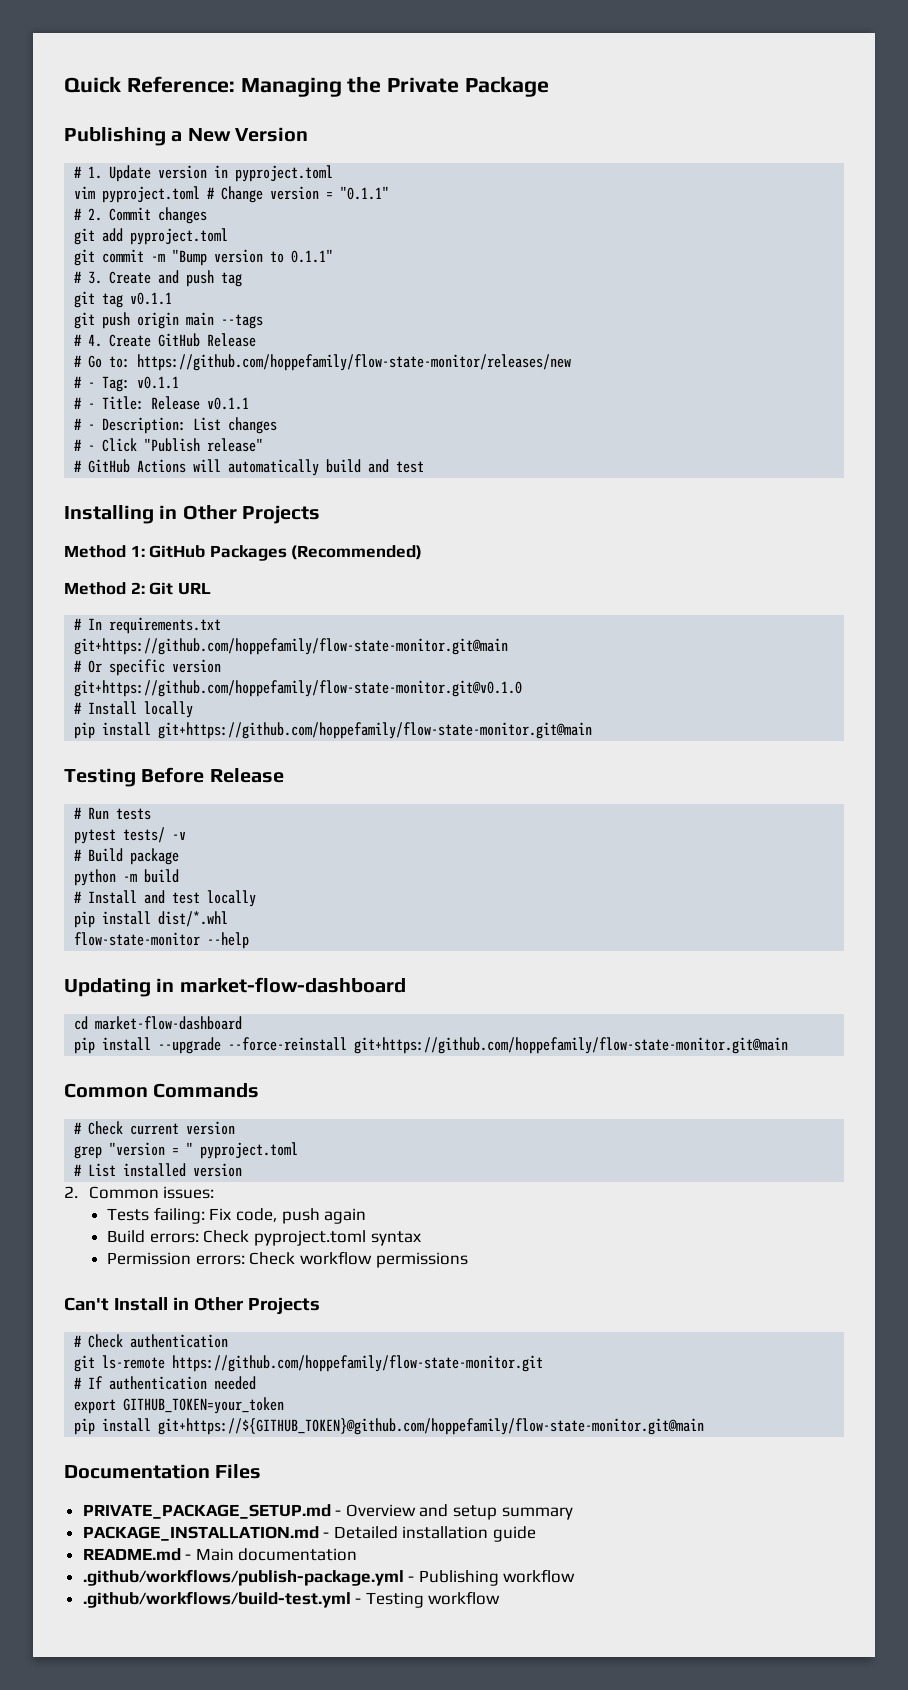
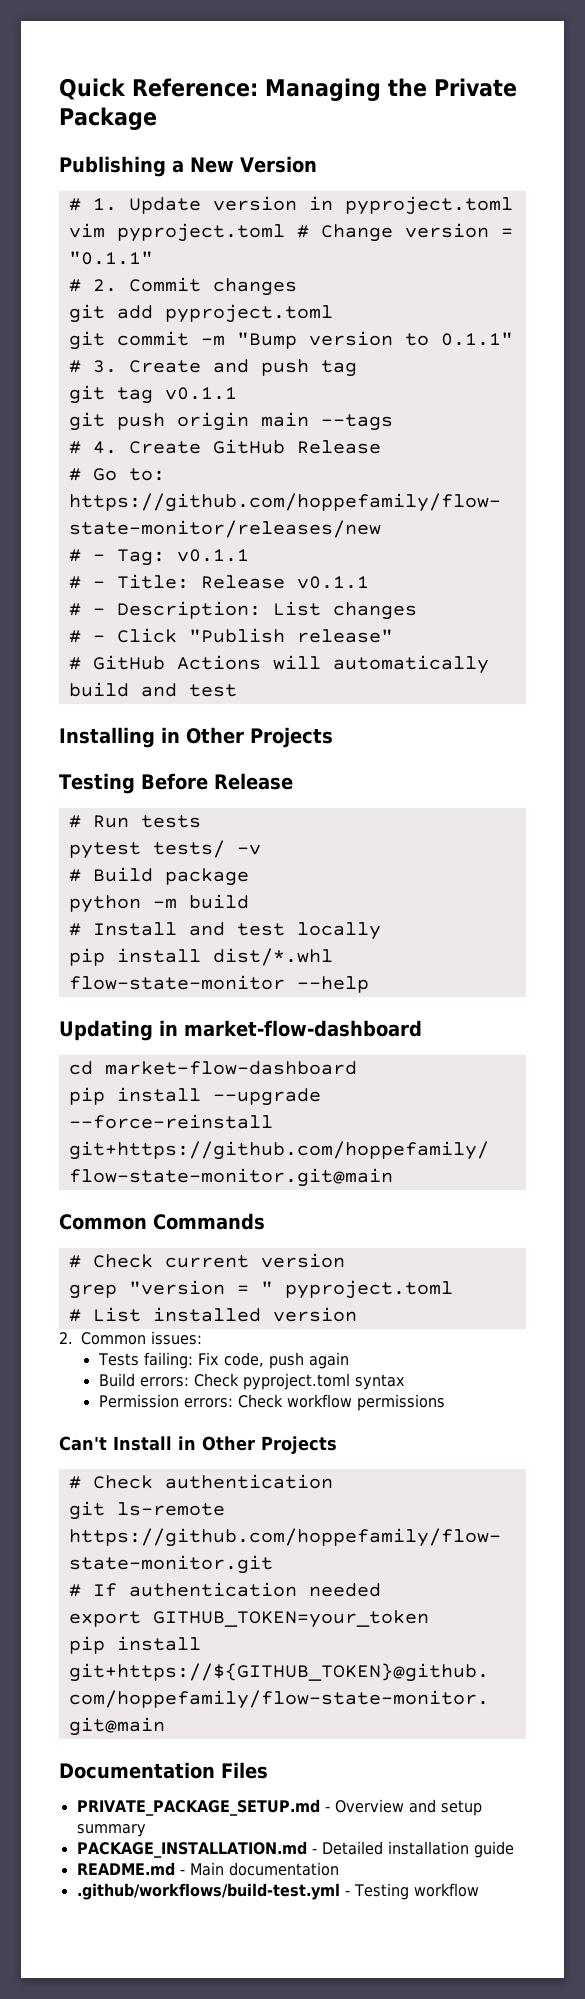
- Method 1: GitHub Packages (Recommended)
- Method 2: Git URL
- # In requirements.txt
- git+https://github.com/hoppefamily/flow-state-monitor.git@main
- # Or specific version
- git+https://github.com/hoppefamily/flow-state-monitor.git@v0.1.0
- # Install locally
- pip install git+https://github.com/hoppefamily/flow-state-monitor.git@main
- .github/workflows/publish-package.yml - Publishing workflow

